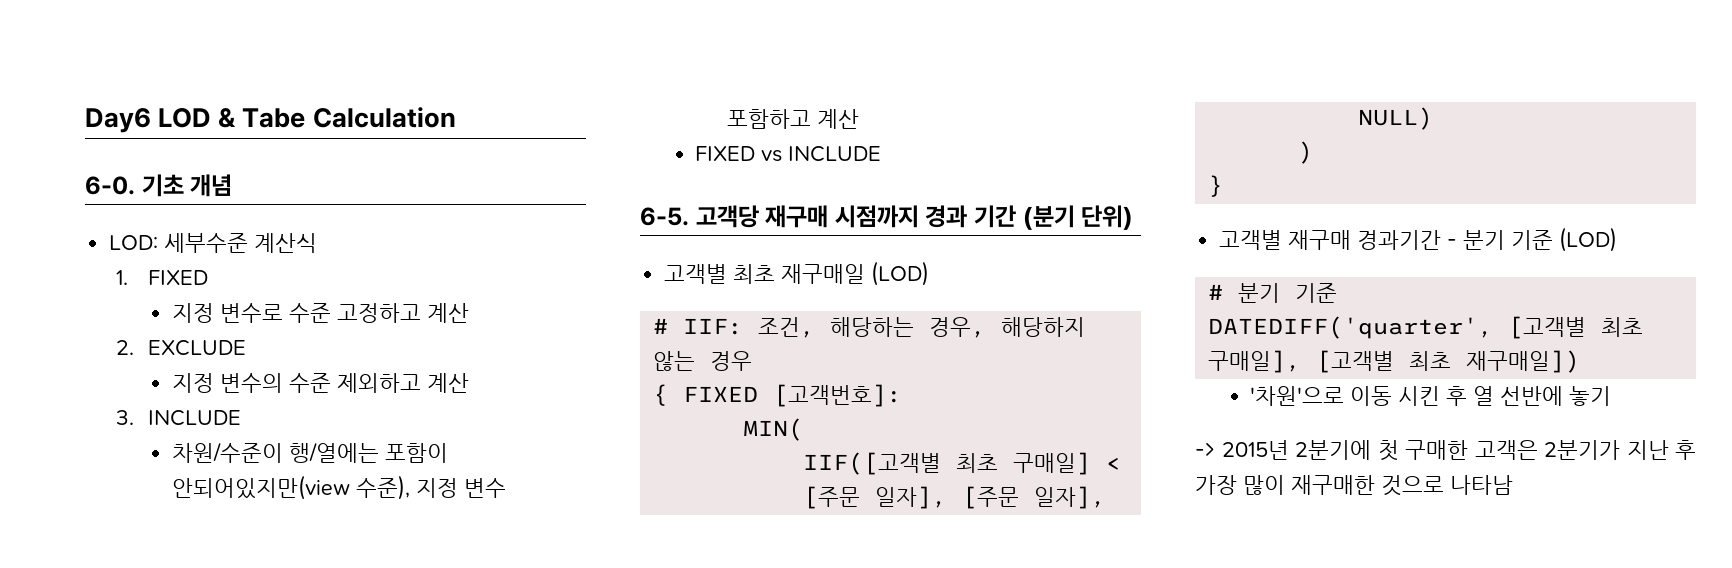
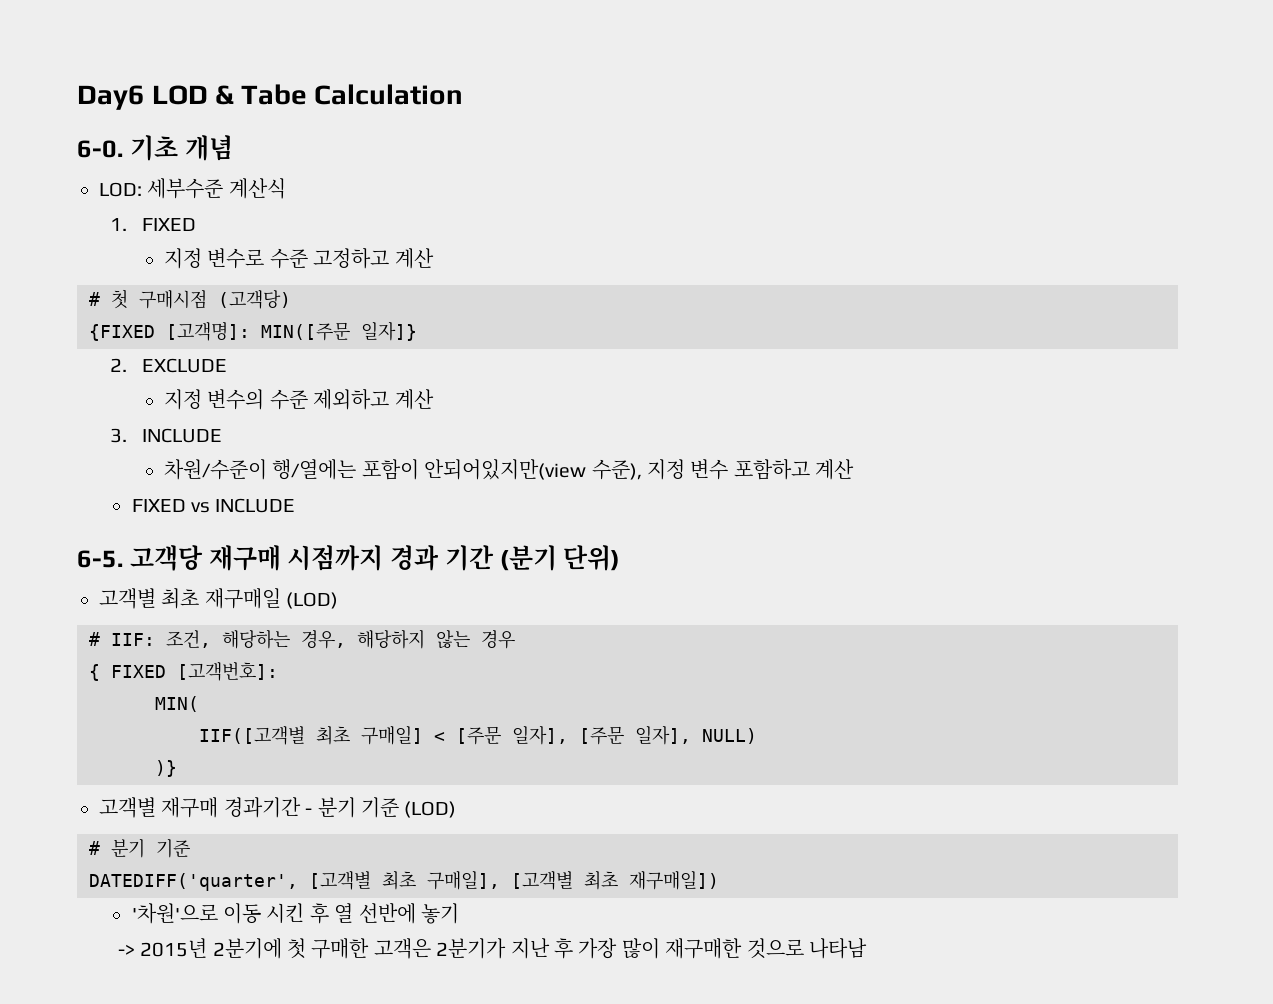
+ # 첫 구매시점 (고객당)
+ {FIXED [고객명]: MIN([주문 일자]}
- )
- }
+ )}

